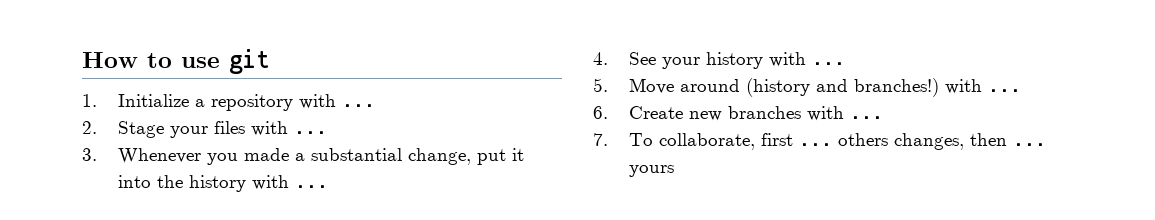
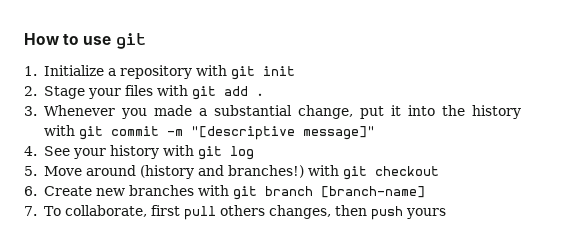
- 1. Initialize a repository with ...
+ 1. Initialize a repository with git init
- 2. Stage your files with ...
+ 2. Stage your files with git add .
- 3. Whenever you made a substantial change, put it into the history with ...
+ 3. Whenever you made a substantial change, put it into the history with git commit -m "[descriptive message]"
- 4. See your history with ...
+ 4. See your history with git log
- 5. Move around (history and branches!) with ...
+ 5. Move around (history and branches!) with git checkout
- 6. Create new branches with ...
+ 6. Create new branches with git branch [branch-name]
- 7. To collaborate, first ... others changes, then ... yours
+ 7. To collaborate, first pull others changes, then push yours

